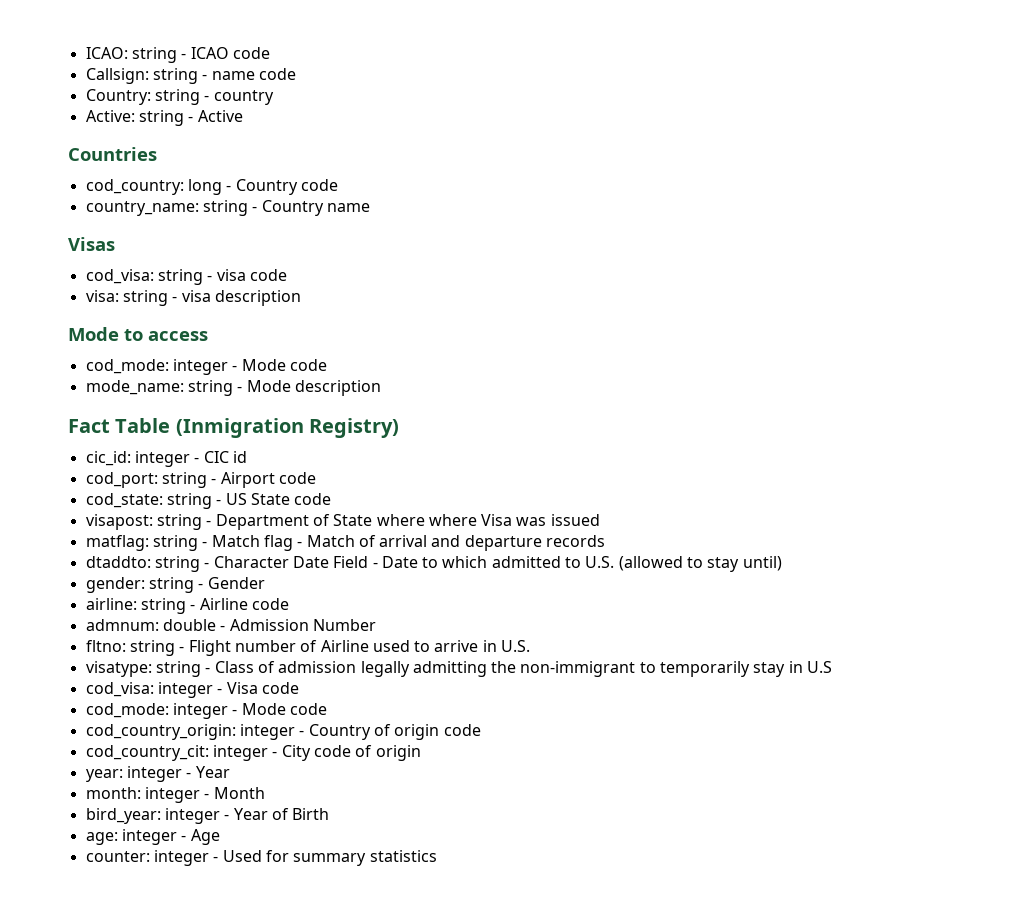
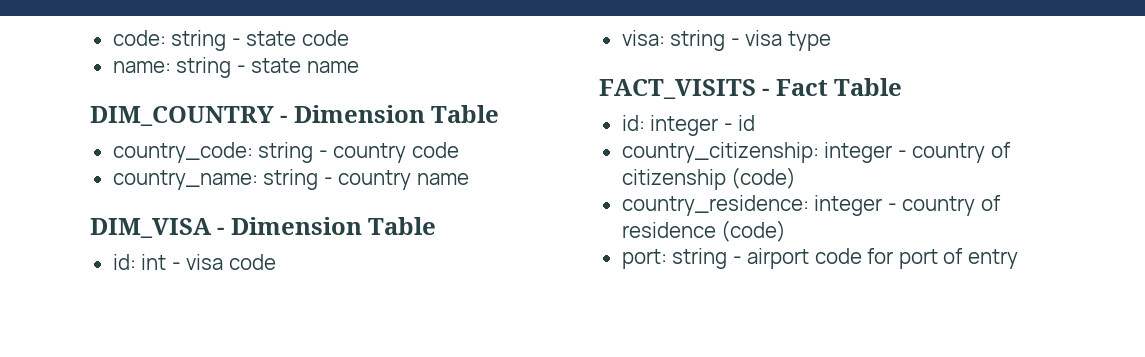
- ICAO: string - ICAO code
- Callsign: string - name code
- Country: string - country
- Active: string - Active
- Countries
- cod_country: long - Country code
+ code: string - state code
+ name: string - state name
+ DIM_COUNTRY - Dimension Table
+ country_code: string - country code
- country_name: string - Country name
- Visas
- cod_visa: string - visa code
+ country_name: string - country name
+ DIM_VISA - Dimension Table
+ id: int - visa code
- visa: string - visa description
- Mode to access
- cod_mode: integer - Mode code
- mode_name: string - Mode description
- Fact Table (Inmigration Registry)
- cic_id: integer - CIC id
- cod_port: string - Airport code
- cod_state: string - US State code
- visapost: string - Department of State where where Visa was issued
- matflag: string - Match flag - Match of arrival and departure records
- dtaddto: string - Character Date Field - Date to which admitted to U.S. (allowed to stay until)
- gender: string - Gender
- airline: string - Airline code
- admnum: double - Admission Number
- fltno: string - Flight number of Airline used to arrive in U.S.
- visatype: string - Class of admission legally admitting the non-immigrant to temporarily stay in U.S
- cod_visa: integer - Visa code
- cod_mode: integer - Mode code
- cod_country_origin: integer - Country of origin code
- cod_country_cit: integer - City code of origin
- year: integer - Year
- month: integer - Month
- bird_year: integer - Year of Birth
- age: integer - Age
- counter: integer - Used for summary statistics
+ visa: string - visa type
+ FACT_VISITS - Fact Table
+ id: integer - id
+ country_citizenship: integer - country of citizenship (code)
+ country_residence: integer - country of residence (code)
+ port: string - airport code for port of entry

